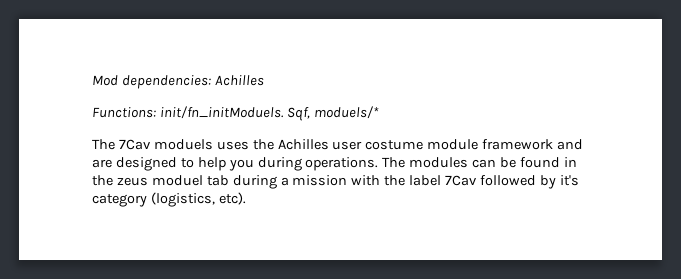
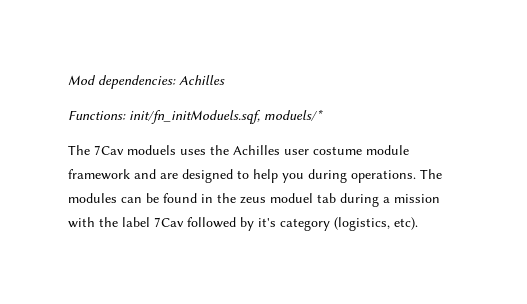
- Functions: init/fn_initModuels. Sqf, moduels/*
+ Functions: init/fn_initModuels.sqf, moduels/*

